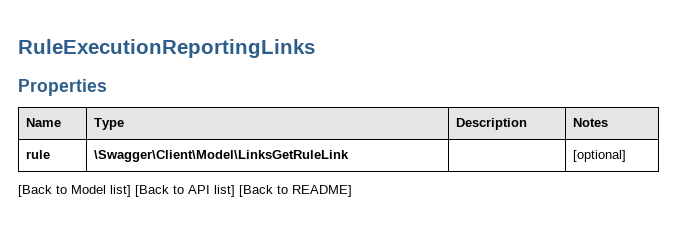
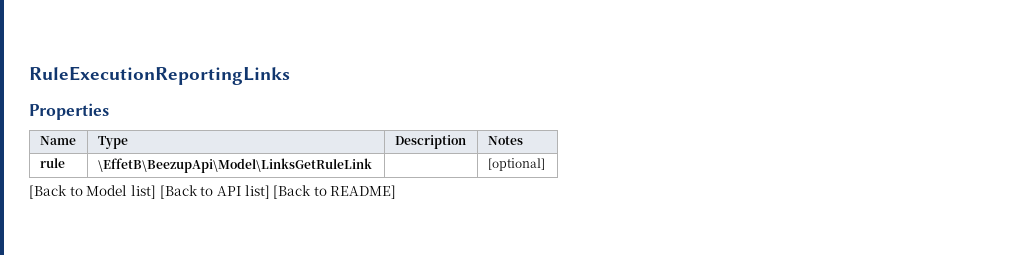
- rule | \Swagger\Client\Model\LinksGetRuleLink | | [optional]
+ rule | \EffetB\BeezupApi\Model\LinksGetRuleLink | | [optional]

